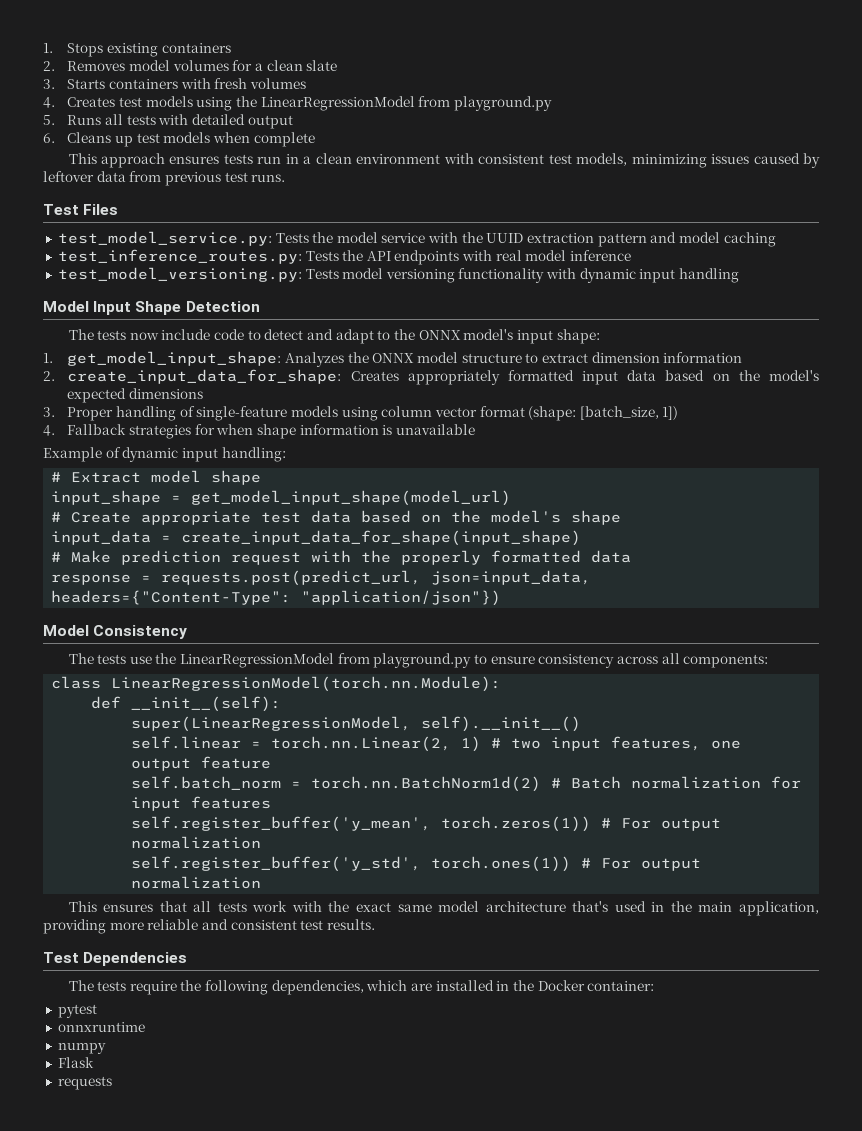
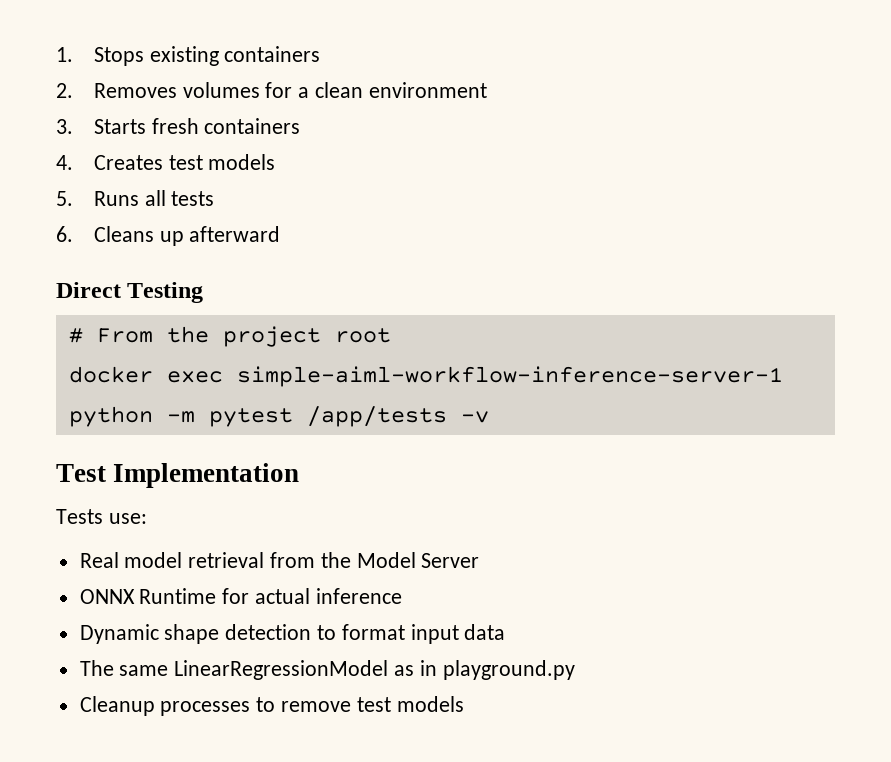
- 2. Removes model volumes for a clean slate
+ 2. Removes volumes for a clean environment
- 3. Starts containers with fresh volumes
+ 3. Starts fresh containers
- 4. Creates test models using the LinearRegressionModel from playground.py
+ 4. Creates test models
- 5. Runs all tests with detailed output
+ 5. Runs all tests
- 6. Cleans up test models when complete
- This approach ensures tests run in a clean environment with consistent test models, minimizing issues caused by leftover data from previous test runs.
- Test Files
- test_model_service.py: Tests the model service with the UUID extraction pattern and model caching
- test_inference_routes.py: Tests the API endpoints with real model inference
- test_model_versioning.py: Tests model versioning functionality with dynamic input handling
- Model Input Shape Detection
- The tests now include code to detect and adapt to the ONNX model's input shape:
- 1. get_model_input_shape: Analyzes the ONNX model structure to extract dimension information
- 2. create_input_data_for_shape: Creates appropriately formatted input data based on the model's expected dimensions
- 3. Proper handling of single-feature models using column vector format (shape: [batch_size, 1])
- 4. Fallback strategies for when shape information is unavailable
- Example of dynamic input handling:
- # Extract model shape
- input_shape = get_model_input_shape(model_url)
- # Create appropriate test data based on the model's shape
- input_data = create_input_data_for_shape(input_shape)
- # Make prediction request with the properly formatted data
- response = requests.post(predict_url, json=input_data, headers={"Content-Type": "application/json"})
- Model Consistency
- The tests use the LinearRegressionModel from playground.py to ensure consistency across all components:
- class LinearRegressionModel(torch.nn.Module):
- def __init__(self):
- super(LinearRegressionModel, self).__init__()
- self.linear = torch.nn.Linear(2, 1) # two input features, one output feature
- self.batch_norm = torch.nn.BatchNorm1d(2) # Batch normalization for input features
- self.register_buffer('y_mean', torch.zeros(1)) # For output normalization
- self.register_buffer('y_std', torch.ones(1)) # For output normalization
- This ensures that all tests work with the exact same model architecture that's used in the main application, providing more reliable and consistent test results.
- Test Dependencies
- The tests require the following dependencies, which are installed in the Docker container:
- pytest
- onnxruntime
- numpy
- Flask
- requests
+ 6. Cleans up afterward
+ Direct Testing
+ # From the project root
+ docker exec simple-aiml-workflow-inference-server-1 python -m pytest /app/tests -v
+ Test Implementation
+ Tests use:
+ Real model retrieval from the Model Server
+ ONNX Runtime for actual inference
+ Dynamic shape detection to format input data
+ The same LinearRegressionModel as in playground.py
+ Cleanup processes to remove test models

